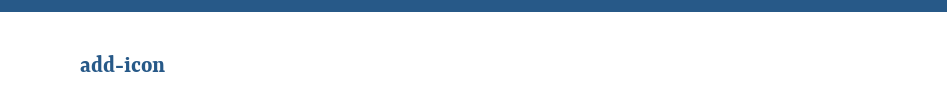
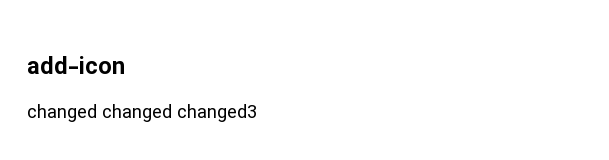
+ changed changed changed3

